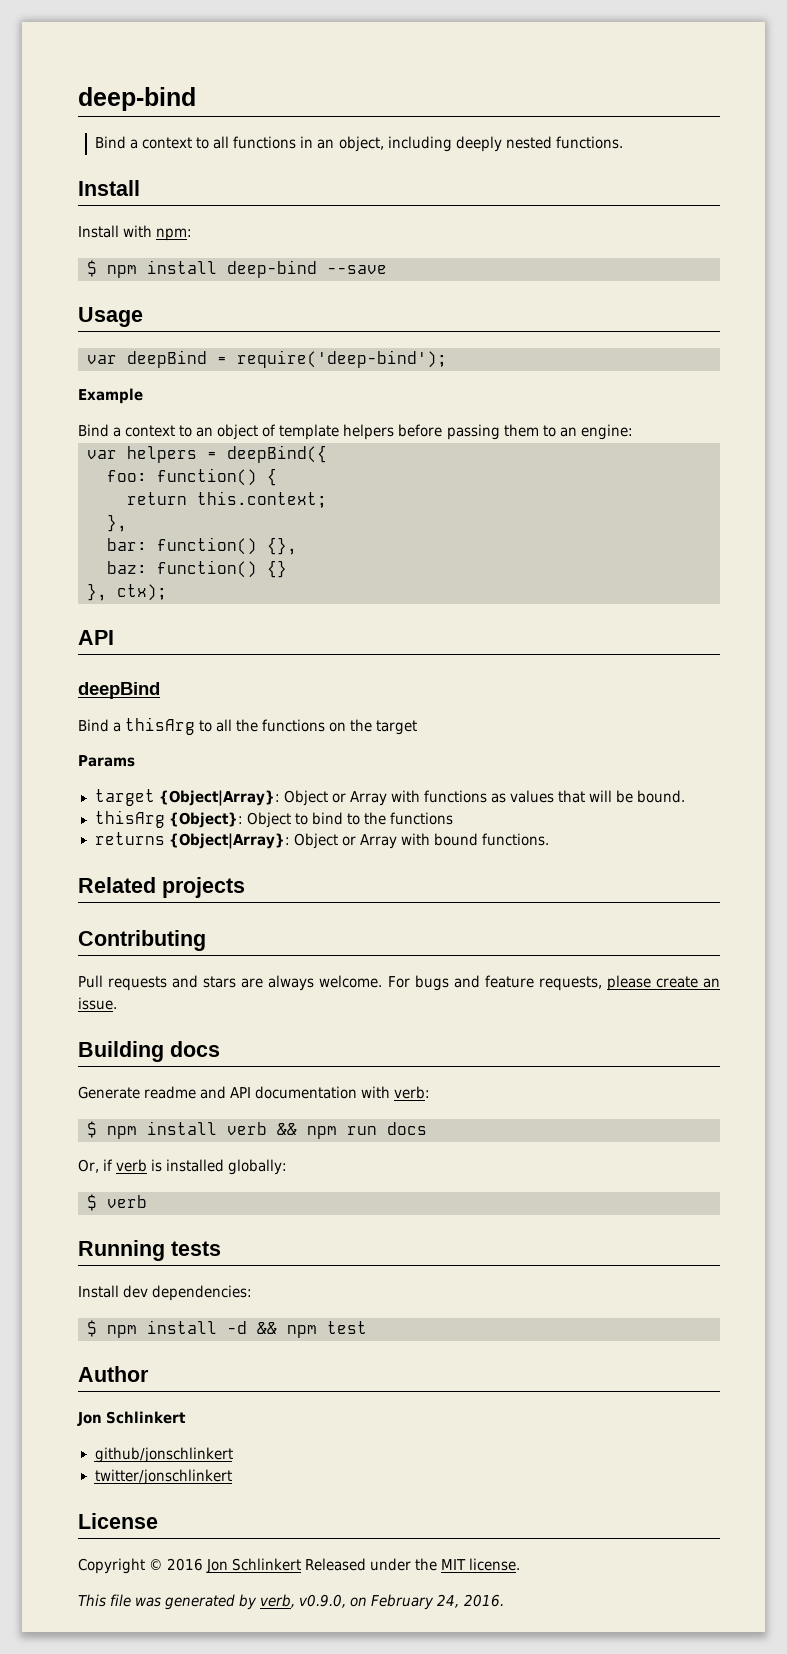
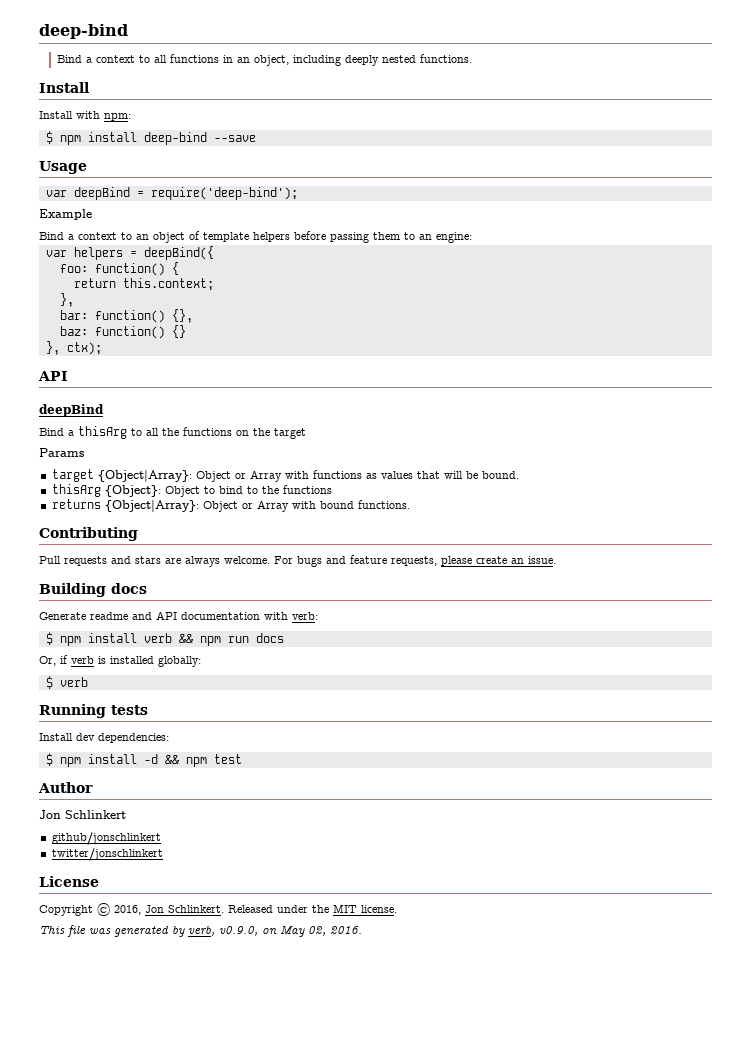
- Related projects
- Copyright © 2016 Jon Schlinkert Released under the MIT license.
+ Copyright © 2016, Jon Schlinkert. Released under the MIT license.
- This file was generated by verb, v0.9.0, on February 24, 2016.
+ This file was generated by verb, v0.9.0, on May 02, 2016.

